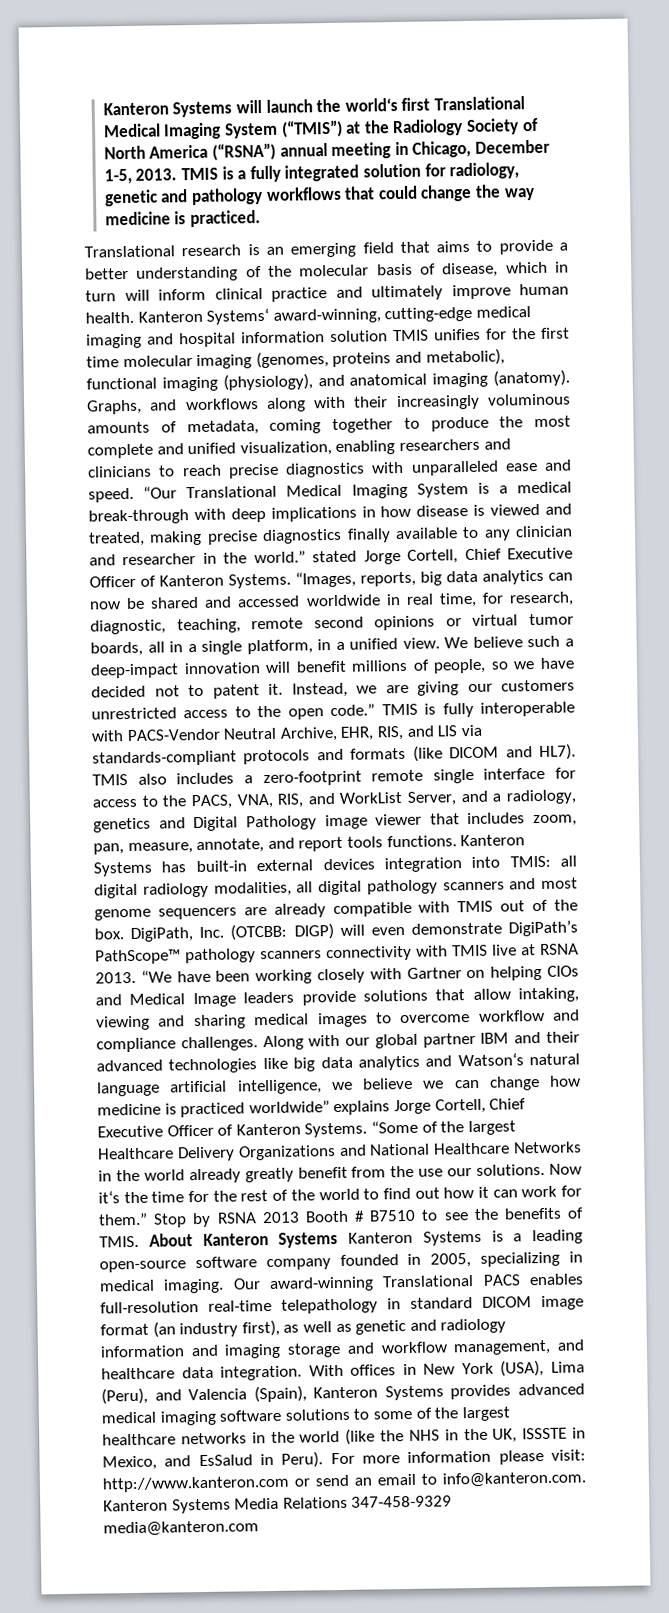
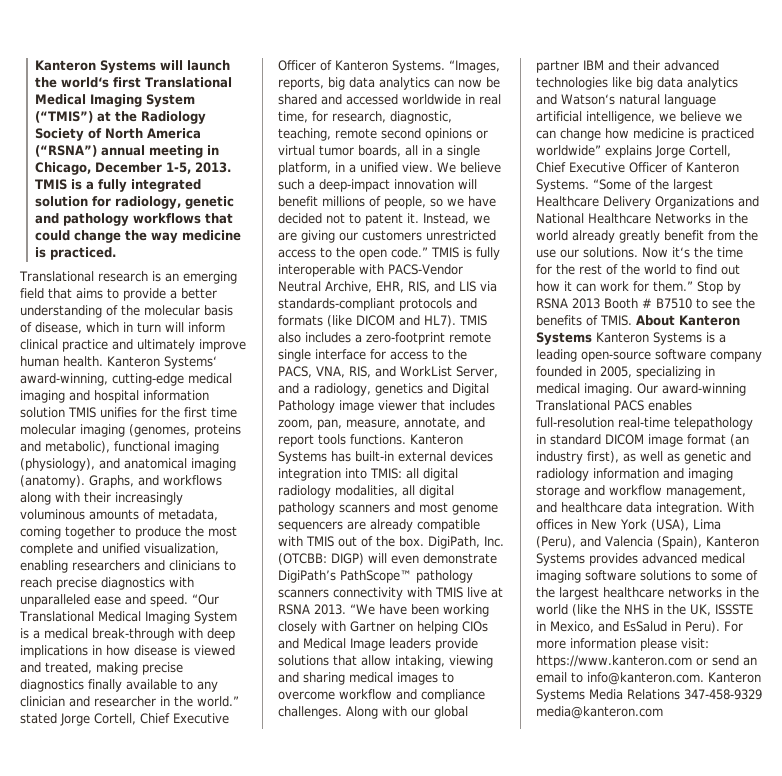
- For more information please visit: http://www.kanteron.com or send an email to info@kanteron.com. Kanteron Systems Media Relations 347-458-9329 media@kanteron.com
+ For more information please visit: https://www.kanteron.com or send an email to info@kanteron.com. Kanteron Systems Media Relations 347-458-9329 media@kanteron.com

